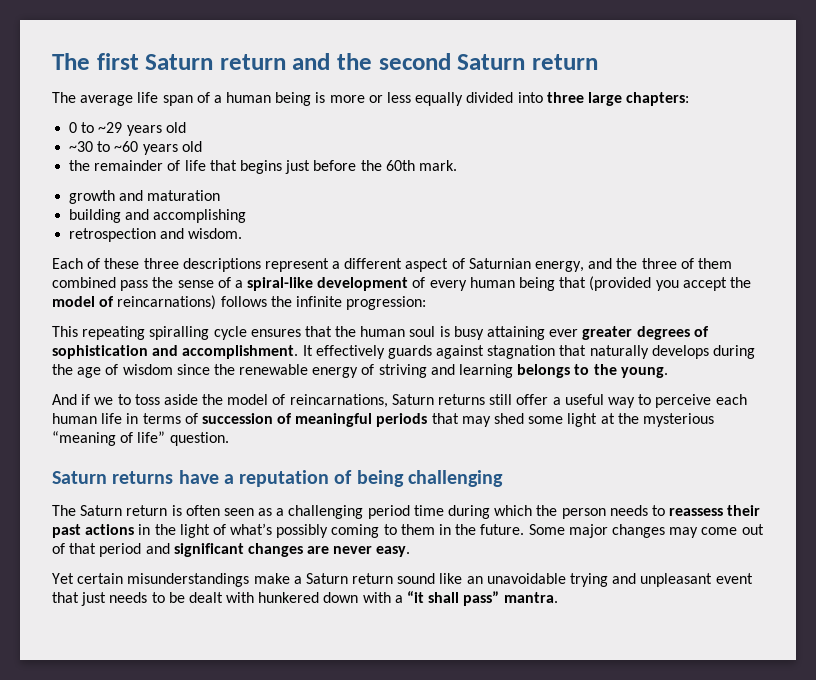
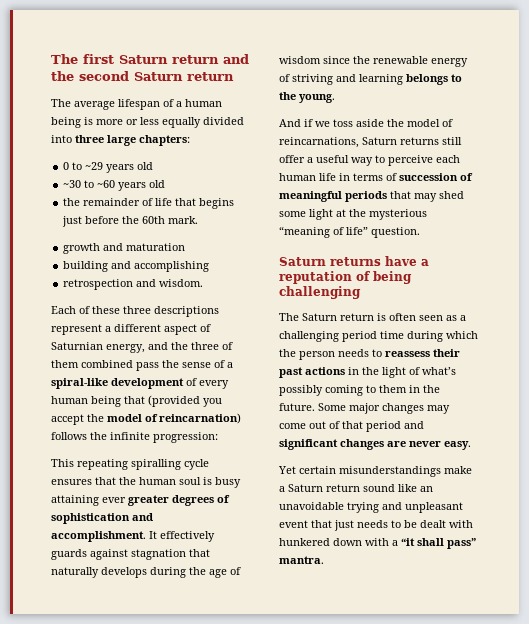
- The average life span of a human being is more or less equally divided into three large chapters:
+ The average lifespan of a human being is more or less equally divided into three large chapters:
- Each of these three descriptions represent a different aspect of Saturnian energy, and the three of them combined pass the sense of a spiral-like development of every human being that (provided you accept the model of reincarnations) follows the infinite progression:
+ Each of these three descriptions represent a different aspect of Saturnian energy, and the three of them combined pass the sense of a spiral-like development of every human being that (provided you accept the model of reincarnation) follows the infinite progression:
- And if we to toss aside the model of reincarnations, Saturn returns still offer a useful way to perceive each human life in terms of succession of meaningful periods that may shed some light at the mysterious “meaning of life” question.
+ And if we toss aside the model of reincarnations, Saturn returns still offer a useful way to perceive each human life in terms of succession of meaningful periods that may shed some light at the mysterious “meaning of life” question.

